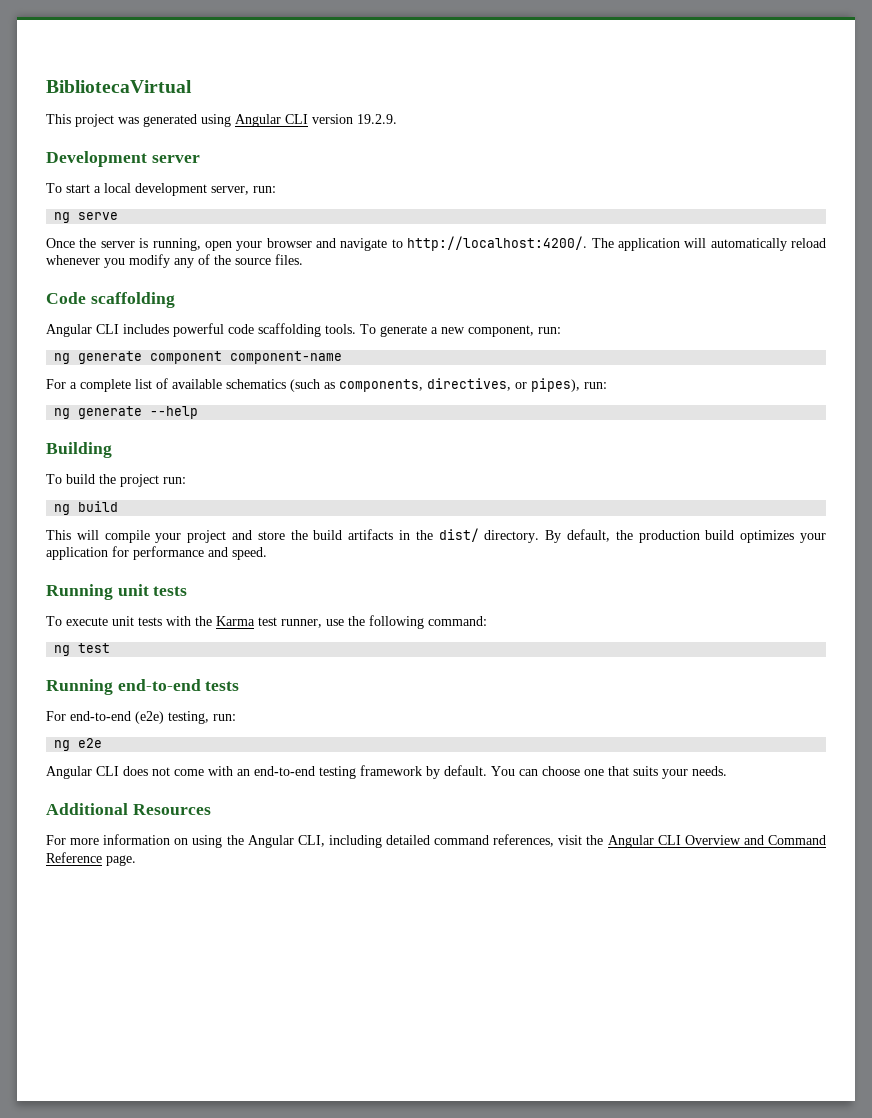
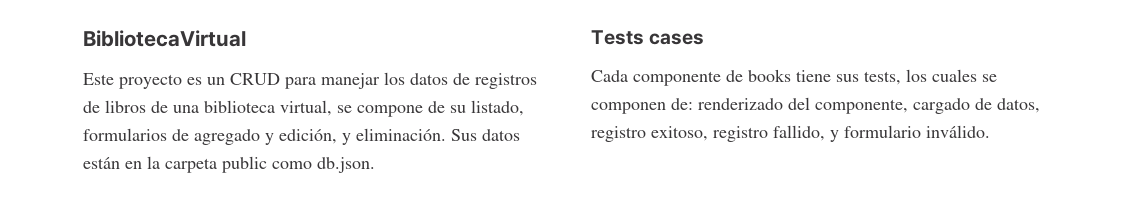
- This project was generated using Angular CLI version 19.2.9.
- Development server
- To start a local development server, run:
- ng serve
- Once the server is running, open your browser and navigate to http://localhost:4200/. The application will automatically reload whenever you modify any of the source files.
- Code scaffolding
- Angular CLI includes powerful code scaffolding tools. To generate a new component, run:
- ng generate component component-name
- For a complete list of available schematics (such as components, directives, or pipes), run:
- ng generate --help
- Building
- To build the project run:
- ng build
- This will compile your project and store the build artifacts in the dist/ directory. By default, the production build optimizes your application for performance and speed.
- Running unit tests
- To execute unit tests with the Karma test runner, use the following command:
- ng test
- Running end-to-end tests
- For end-to-end (e2e) testing, run:
- ng e2e
- Angular CLI does not come with an end-to-end testing framework by default. You can choose one that suits your needs.
- Additional Resources
- For more information on using the Angular CLI, including detailed command references, visit the Angular CLI Overview and Command Reference page.
+ Este proyecto es un CRUD para manejar los datos de registros de libros de una biblioteca virtual, se compone de su listado, formularios de agregado y edición, y eliminación. Sus datos están en la carpeta public como db.json.
+ Tests cases
+ Cada componente de books tiene sus tests, los cuales se componen de: renderizado del componente, cargado de datos, registro exitoso, registro fallido, y formulario inválido.

